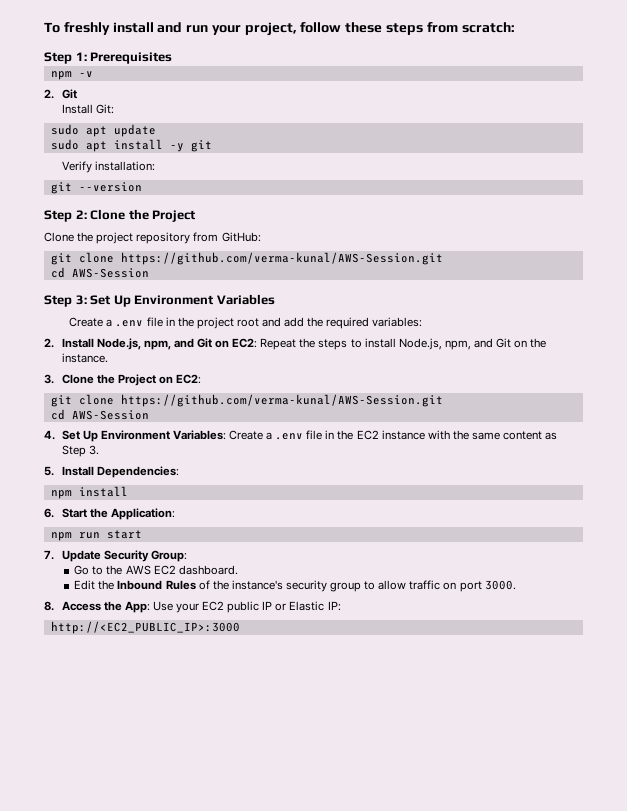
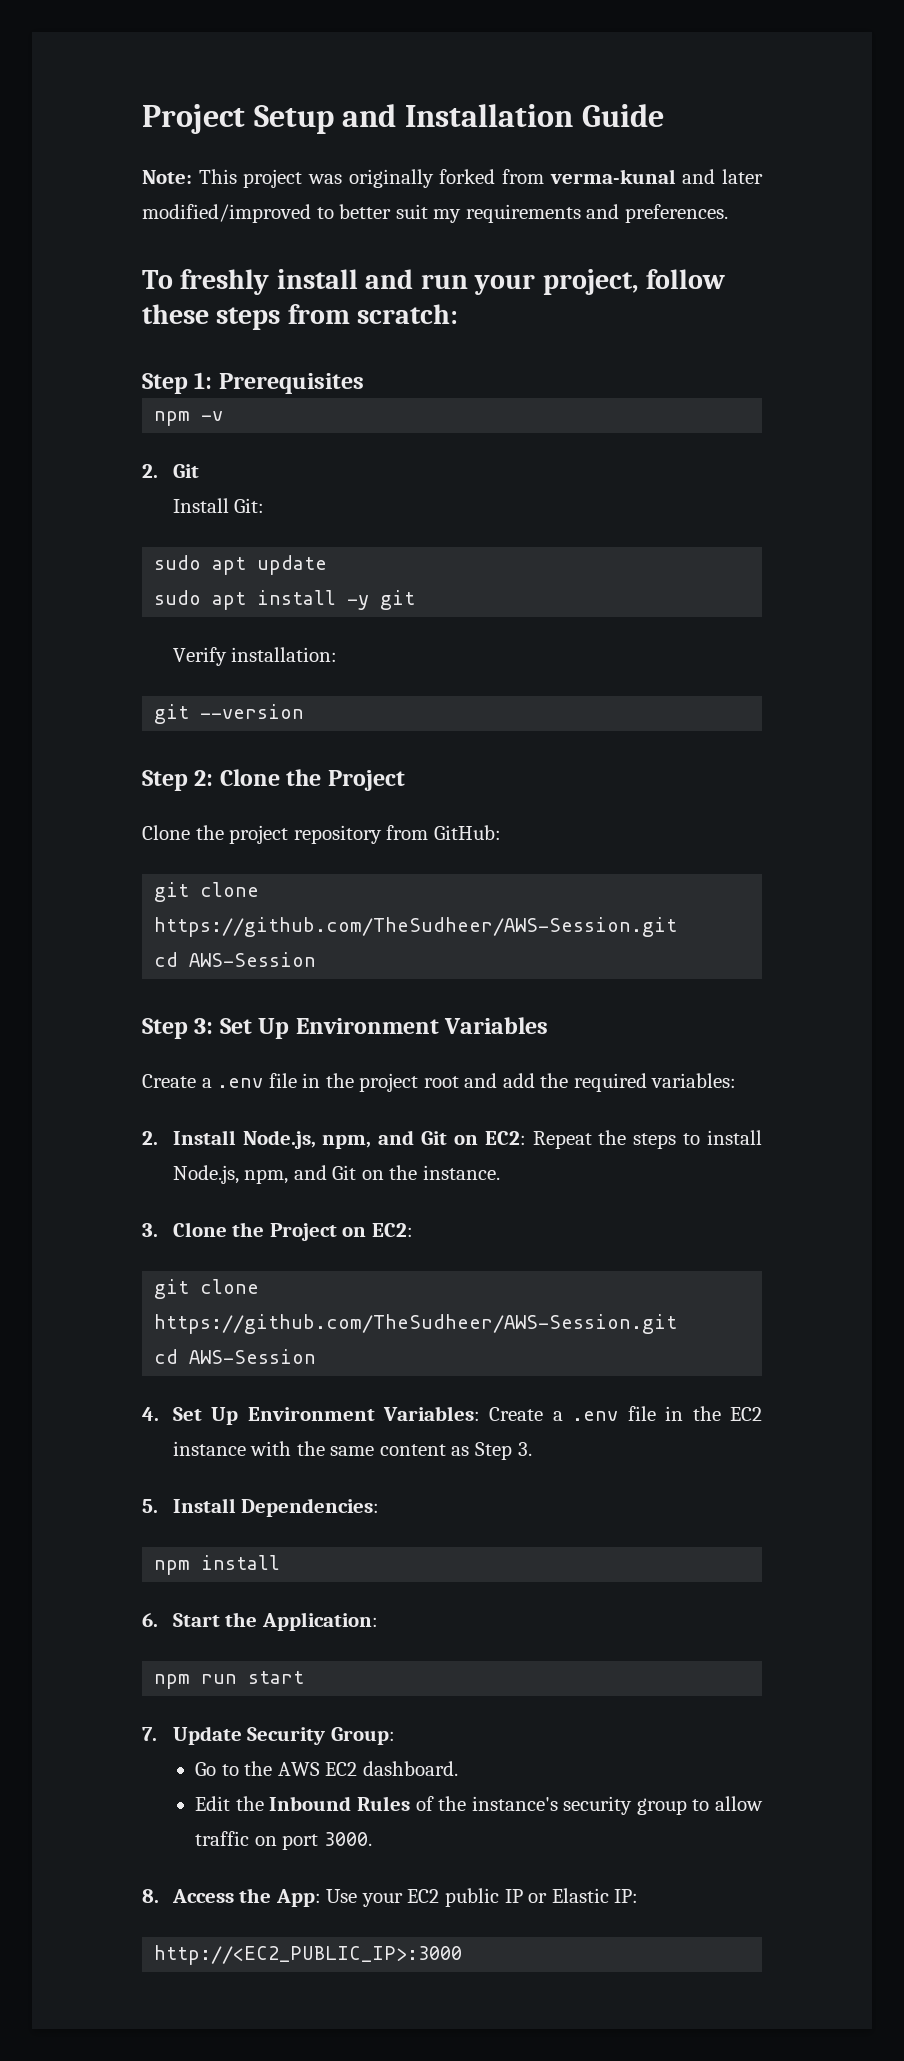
+ Project Setup and Installation Guide
+ Note: This project was originally forked from verma-kunal and later modified/improved to better suit my requirements and preferences.
  Clone the project repository from GitHub:
- git clone https://github.com/verma-kunal/AWS-Session.git
+ git clone https://github.com/TheSudheer/AWS-Session.git
  3. Clone the Project on EC2:
- git clone https://github.com/verma-kunal/AWS-Session.git
+ git clone https://github.com/TheSudheer/AWS-Session.git

